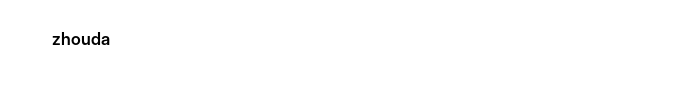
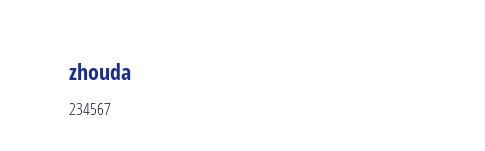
+ 234567

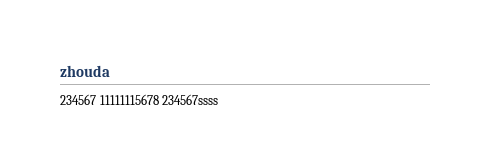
- 234567
+ 234567 11111115678 234567ssss

